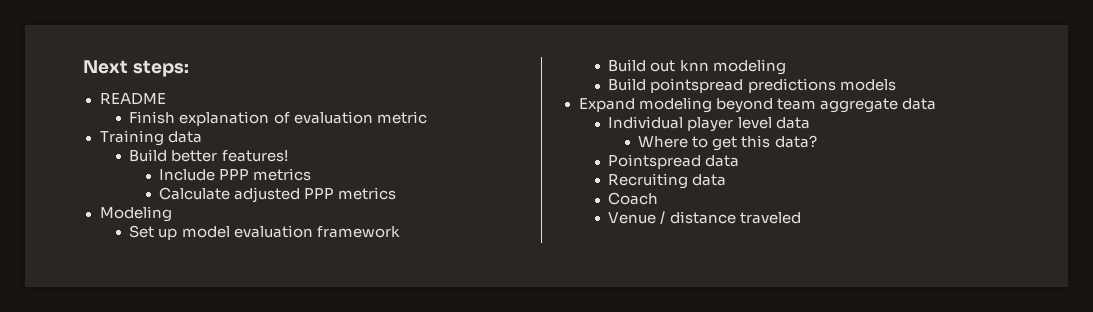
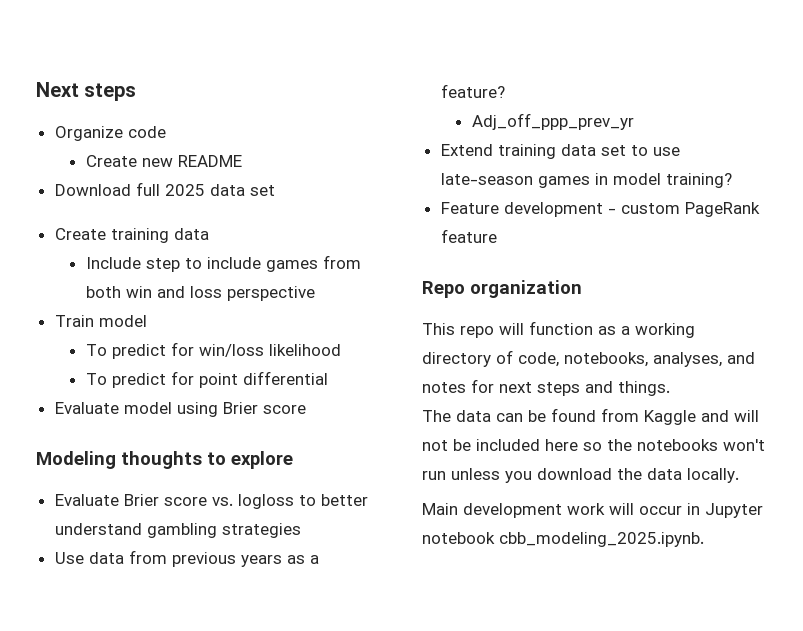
- Next steps:
- README
- Finish explanation of evaluation metric
- Training data
- Build better features!
- Include PPP metrics
- Calculate adjusted PPP metrics
- Modeling
- Set up model evaluation framework
- Build out knn modeling
- Build pointspread predictions models
- Expand modeling beyond team aggregate data
- Individual player level data
- Where to get this data?
- Pointspread data
- Recruiting data
- Coach
- Venue / distance traveled
+ Next steps
+ Organize code
+ Create new README
+ Download full 2025 data set
+ Create training data
+ Include step to include games from both win and loss perspective
+ Train model
+ To predict for win/loss likelihood
+ To predict for point differential
+ Evaluate model using Brier score
+ Modeling thoughts to explore
+ Evaluate Brier score vs. logloss to better understand gambling strategies
+ Use data from previous years as a feature?
+ Adj_off_ppp_prev_yr
+ Extend training data set to use late-season games in model training?
+ Feature development - custom PageRank feature
+ Repo organization
+ This repo will function as a working directory of code, notebooks, analyses, and notes for next steps and things.
+ The data can be found from Kaggle and will not be included here so the notebooks won't run unless you download the data locally.
+ Main development work will occur in Jupyter notebook cbb_modeling_2025.ipynb.

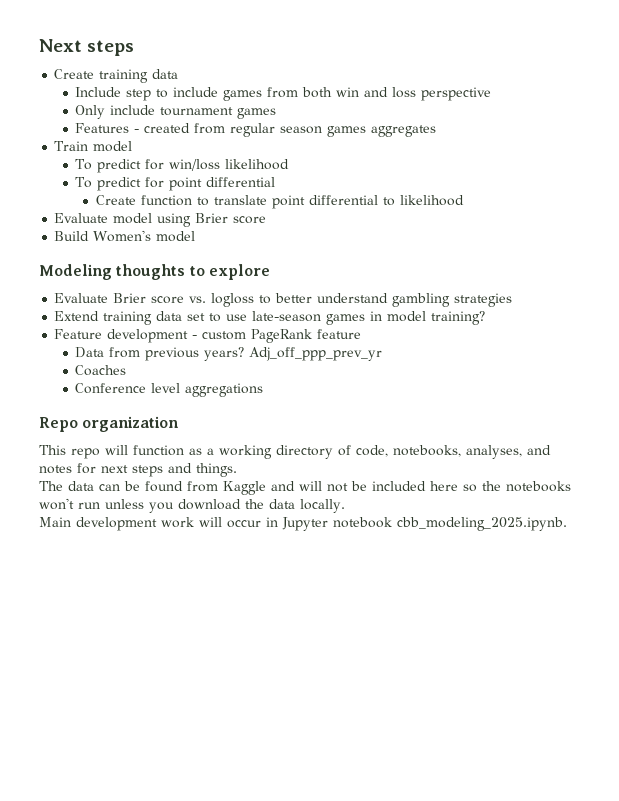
- Organize code
- Create new README
- Download full 2025 data set
+ Only include tournament games
+ Features - created from regular season games aggregates
+ Create function to translate point differential to likelihood
+ Build Women's model
- Use data from previous years as a feature?
- Adj_off_ppp_prev_yr
+ Data from previous years? Adj_off_ppp_prev_yr
+ Coaches
+ Conference level aggregations

